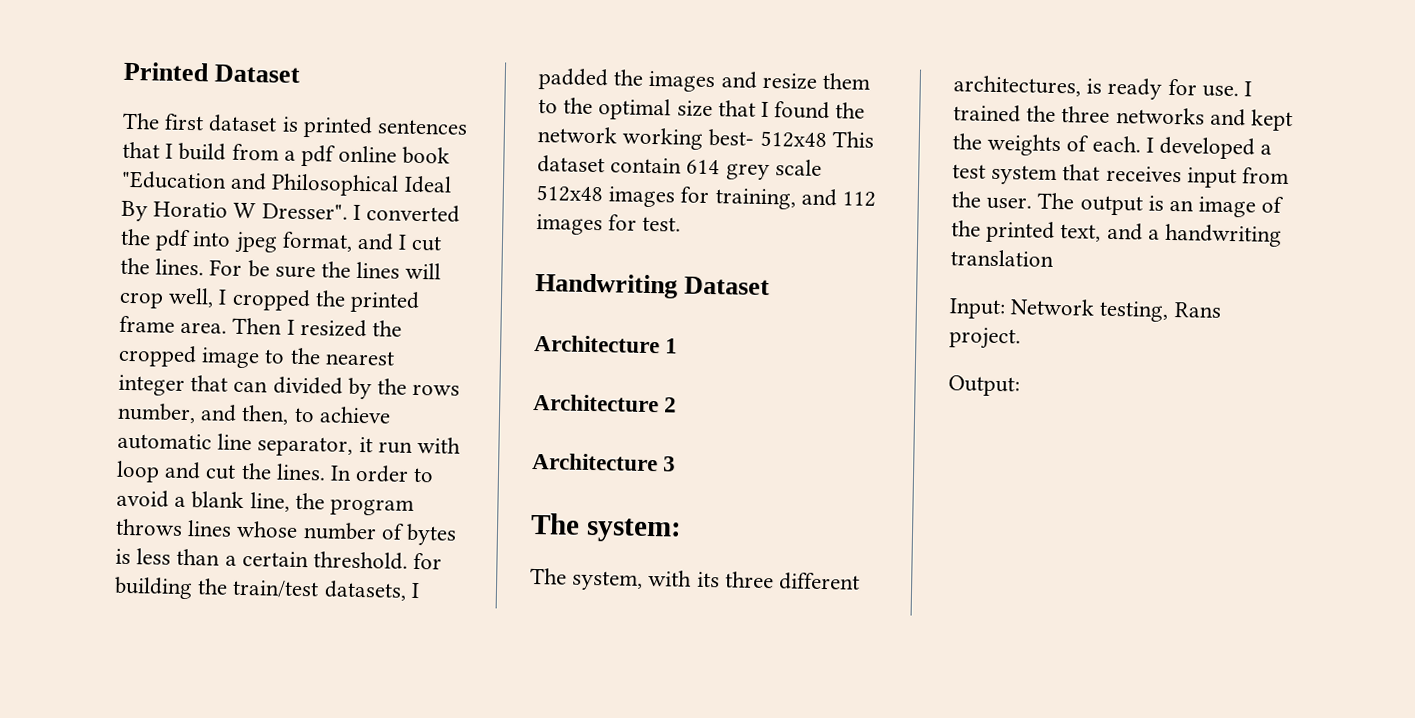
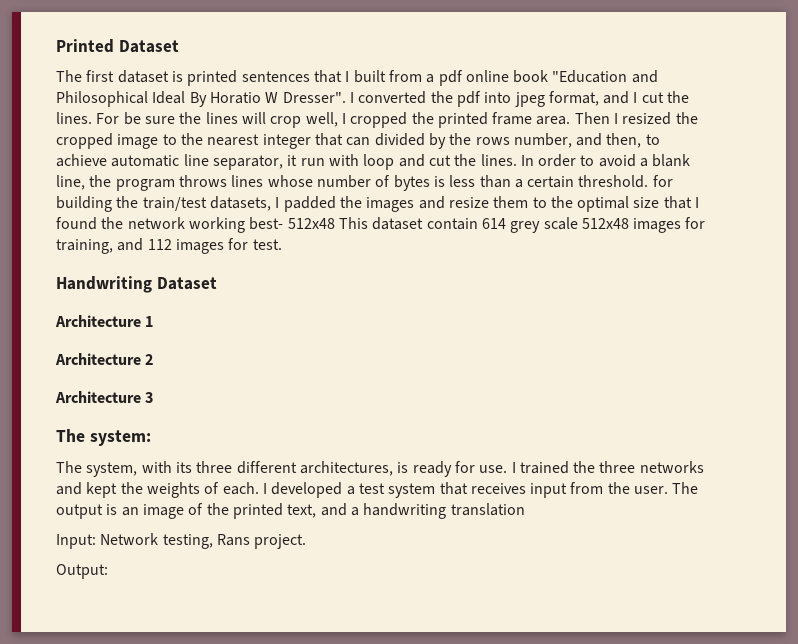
- The first dataset is printed sentences that I build from a pdf online book "Education and Philosophical Ideal By Horatio W Dresser".
+ The first dataset is printed sentences that I built from a pdf online book "Education and Philosophical Ideal By Horatio W Dresser".

